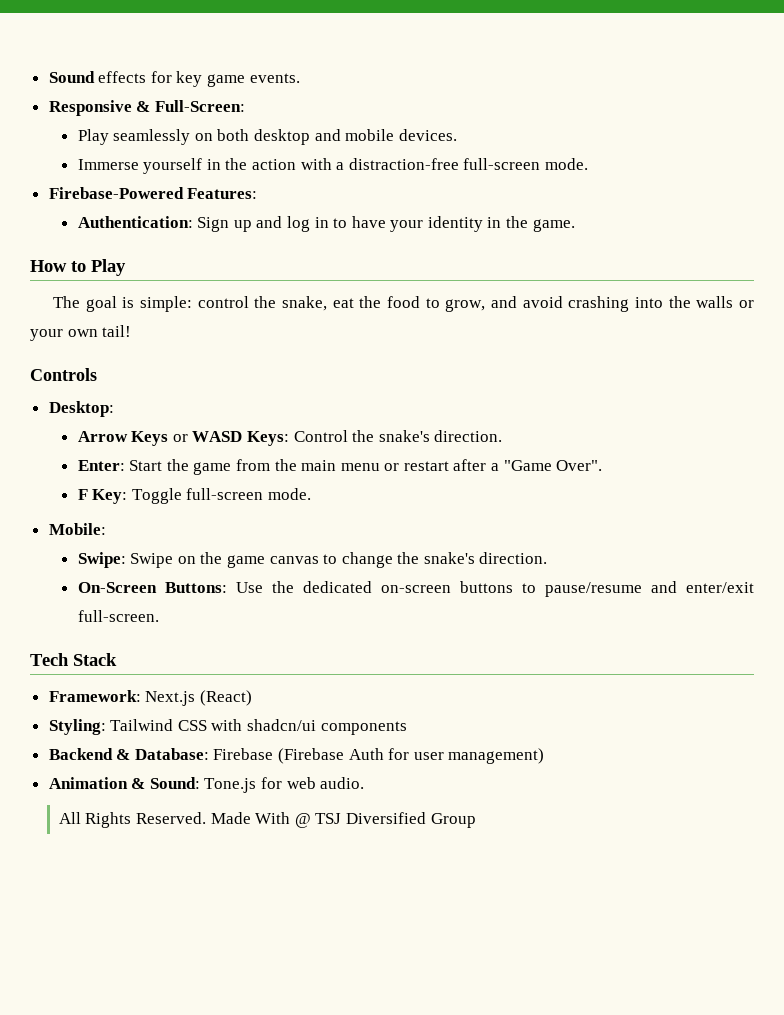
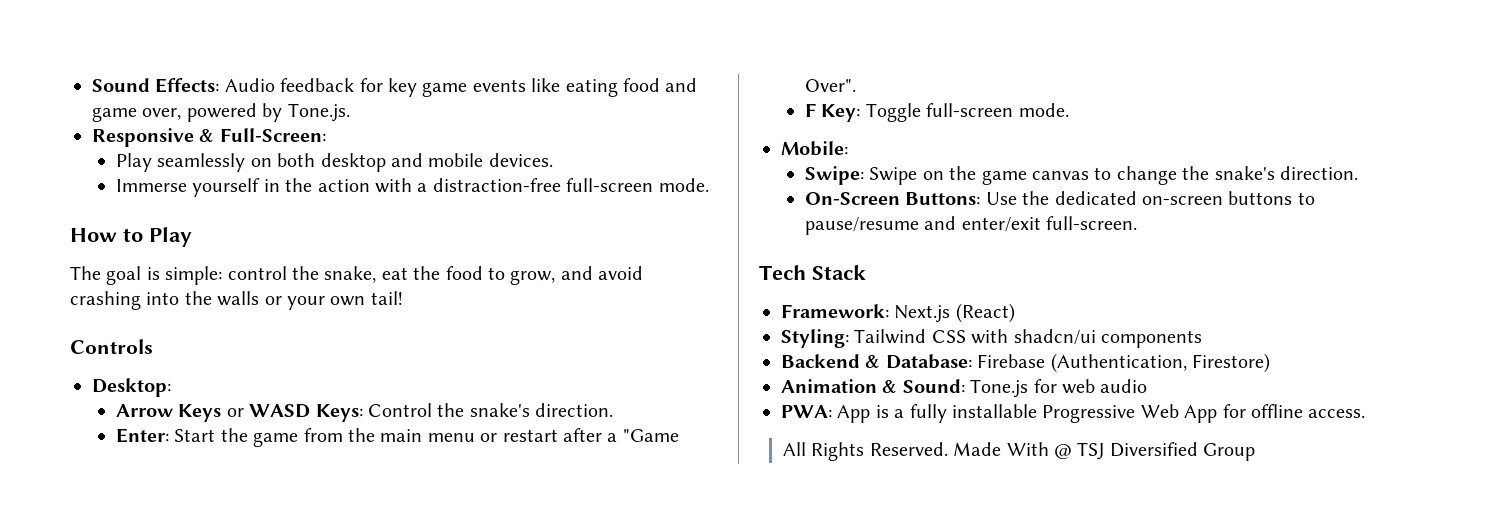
- Sound effects for key game events.
+ Sound Effects: Audio feedback for key game events like eating food and game over, powered by Tone.js.
- Firebase-Powered Features:
- Authentication: Sign up and log in to have your identity in the game.
- Backend & Database: Firebase (Firebase Auth for user management)
+ Backend & Database: Firebase (Authentication, Firestore)
- Animation & Sound: Tone.js for web audio.
+ Animation & Sound: Tone.js for web audio
+ PWA: App is a fully installable Progressive Web App for offline access.

